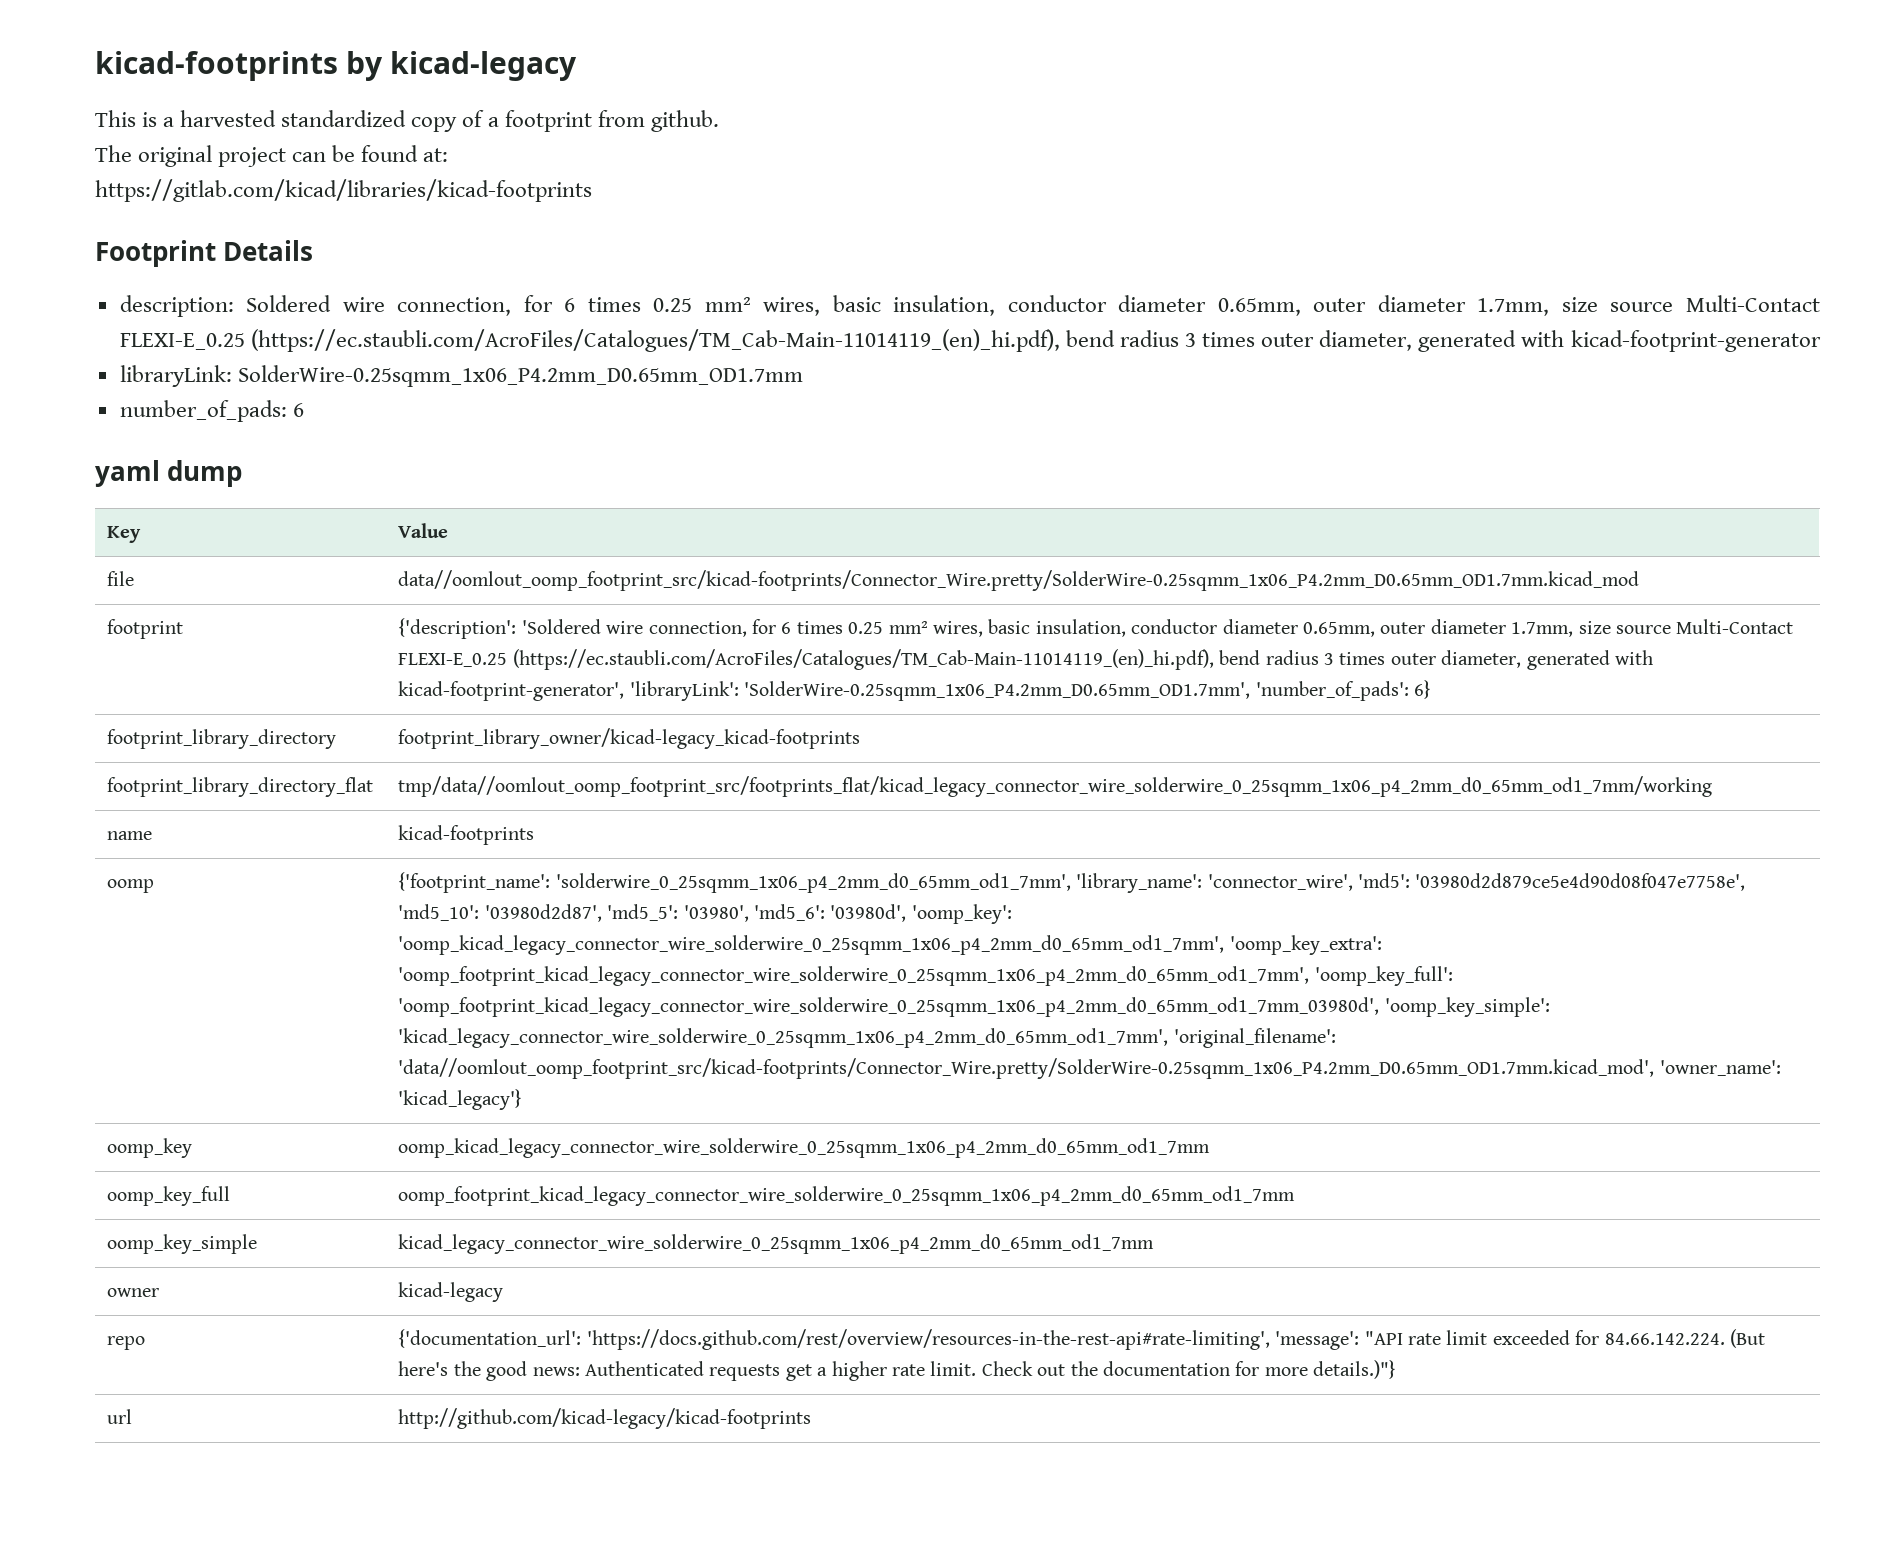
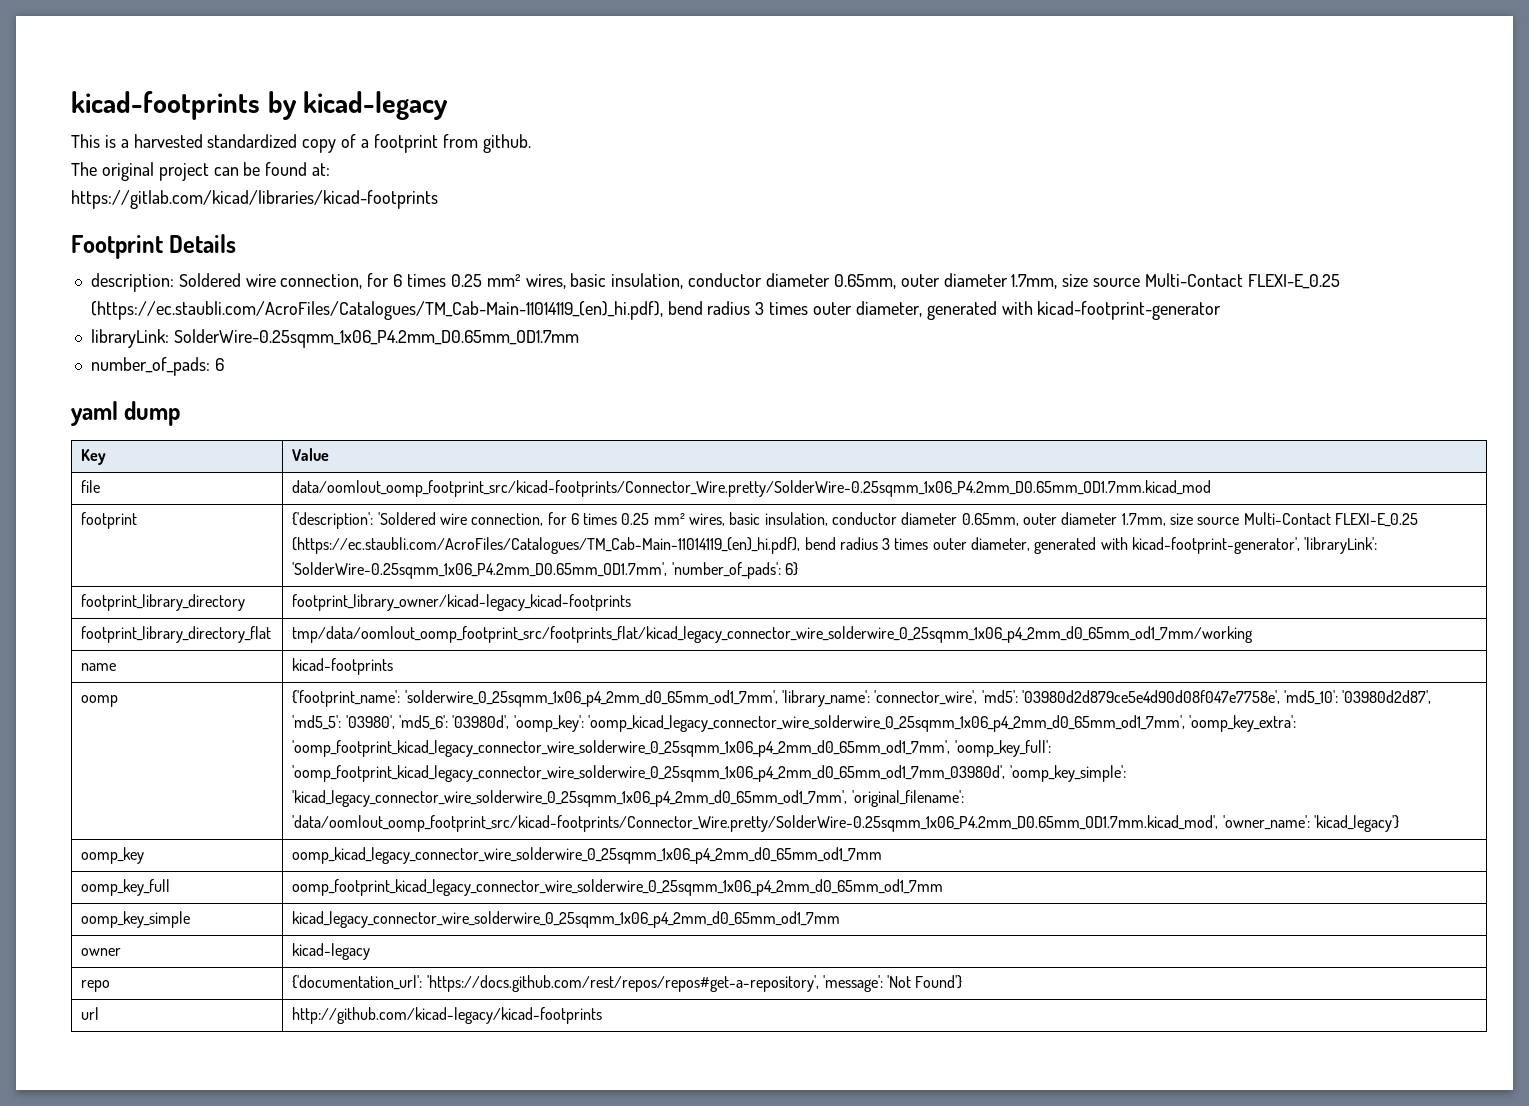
- file | data//oomlout_oomp_footprint_src/kicad-footprints/Connector_Wire.pretty/SolderWire-0.25sqmm_1x06_P4.2mm_D0.65mm_OD1.7mm.kicad_mod
+ file | data/oomlout_oomp_footprint_src/kicad-footprints/Connector_Wire.pretty/SolderWire-0.25sqmm_1x06_P4.2mm_D0.65mm_OD1.7mm.kicad_mod
- footprint_library_directory_flat | tmp/data//oomlout_oomp_footprint_src/footprints_flat/kicad_legacy_connector_wire_solderwire_0_25sqmm_1x06_p4_2mm_d0_65mm_od1_7mm/working
+ footprint_library_directory_flat | tmp/data/oomlout_oomp_footprint_src/footprints_flat/kicad_legacy_connector_wire_solderwire_0_25sqmm_1x06_p4_2mm_d0_65mm_od1_7mm/working
- oomp | {'footprint_name': 'solderwire_0_25sqmm_1x06_p4_2mm_d0_65mm_od1_7mm', 'library_name': 'connector_wire', 'md5': '03980d2d879ce5e4d90d08f047e7758e', 'md5_10': '03980d2d87', 'md5_5': '03980', 'md5_6': '03980d', 'oomp_key': 'oomp_kicad_legacy_connector_wire_solderwire_0_25sqmm_1x06_p4_2mm_d0_65mm_od1_7mm', 'oomp_key_extra': 'oomp_footprint_kicad_legacy_connector_wire_solderwire_0_25sqmm_1x06_p4_2mm_d0_65mm_od1_7mm', 'oomp_key_full': 'oomp_footprint_kicad_legacy_connector_wire_solderwire_0_25sqmm_1x06_p4_2mm_d0_65mm_od1_7mm_03980d', 'oomp_key_simple': 'kicad_legacy_connector_wire_solderwire_0_25sqmm_1x06_p4_2mm_d0_65mm_od1_7mm', 'original_filename': 'data//oomlout_oomp_footprint_src/kicad-footprints/Connector_Wire.pretty/SolderWire-0.25sqmm_1x06_P4.2mm_D0.65mm_OD1.7mm.kicad_mod', 'owner_name': 'kicad_legacy'}
+ oomp | {'footprint_name': 'solderwire_0_25sqmm_1x06_p4_2mm_d0_65mm_od1_7mm', 'library_name': 'connector_wire', 'md5': '03980d2d879ce5e4d90d08f047e7758e', 'md5_10': '03980d2d87', 'md5_5': '03980', 'md5_6': '03980d', 'oomp_key': 'oomp_kicad_legacy_connector_wire_solderwire_0_25sqmm_1x06_p4_2mm_d0_65mm_od1_7mm', 'oomp_key_extra': 'oomp_footprint_kicad_legacy_connector_wire_solderwire_0_25sqmm_1x06_p4_2mm_d0_65mm_od1_7mm', 'oomp_key_full': 'oomp_footprint_kicad_legacy_connector_wire_solderwire_0_25sqmm_1x06_p4_2mm_d0_65mm_od1_7mm_03980d', 'oomp_key_simple': 'kicad_legacy_connector_wire_solderwire_0_25sqmm_1x06_p4_2mm_d0_65mm_od1_7mm', 'original_filename': 'data/oomlout_oomp_footprint_src/kicad-footprints/Connector_Wire.pretty/SolderWire-0.25sqmm_1x06_P4.2mm_D0.65mm_OD1.7mm.kicad_mod', 'owner_name': 'kicad_legacy'}
- repo | {'documentation_url': 'https://docs.github.com/rest/overview/resources-in-the-rest-api#rate-limiting', 'message': "API rate limit exceeded for 84.66.142.224. (But here's the good news: Authenticated requests get a higher rate limit. Check out the documentation for more details.)"}
+ repo | {'documentation_url': 'https://docs.github.com/rest/repos/repos#get-a-repository', 'message': 'Not Found'}

